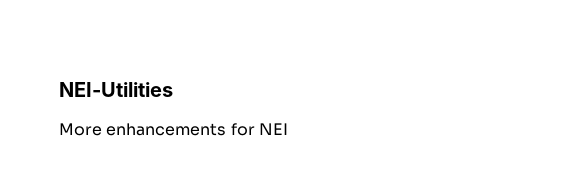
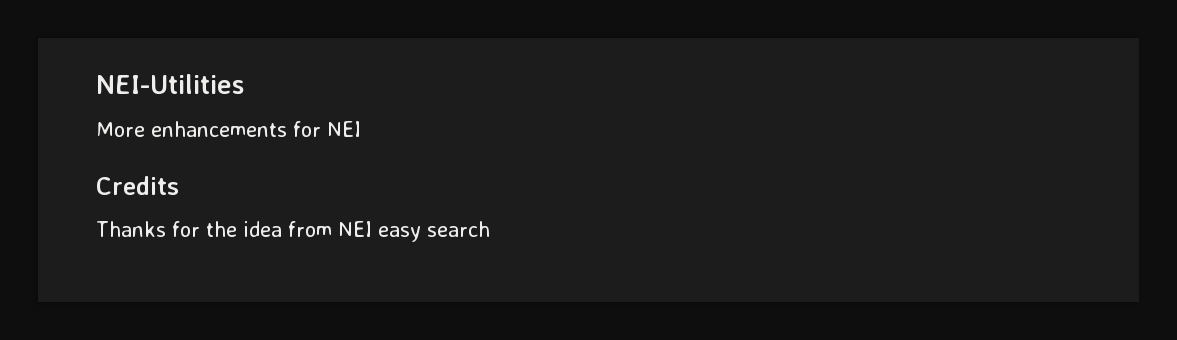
+ Credits
+ Thanks for the idea from NEI easy search

